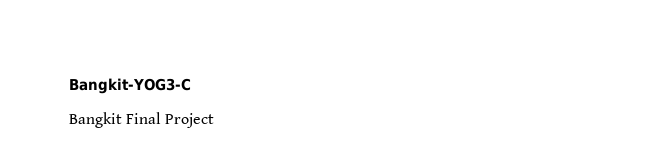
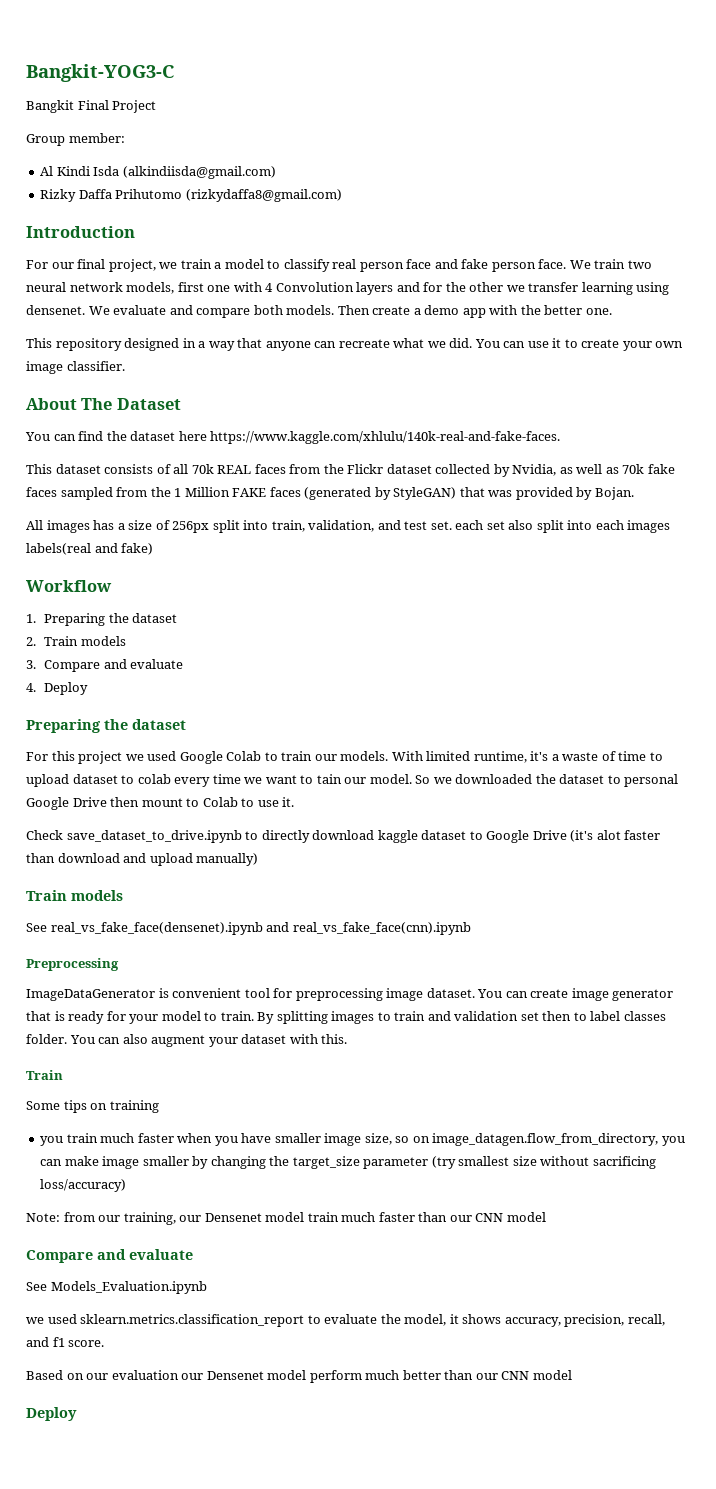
+ Group member:
+ Al Kindi Isda (alkindiisda@gmail.com)
+ Rizky Daffa Prihutomo (rizkydaffa8@gmail.com)
+ Introduction
+ For our final project, we train a model to classify real person face and fake person face. We train two neural network models, first one with 4 Convolution layers and for the other we transfer learning using densenet. We evaluate and compare both models. Then create a demo app with the better one.
+ This repository designed in a way that anyone can recreate what we did. You can use it to create your own image classifier.
+ About The Dataset
+ You can find the dataset here https://www.kaggle.com/xhlulu/140k-real-and-fake-faces.
+ This dataset consists of all 70k REAL faces from the Flickr dataset collected by Nvidia, as well as 70k fake faces sampled from the 1 Million FAKE faces (generated by StyleGAN) that was provided by Bojan.
+ All images has a size of 256px split into train, validation, and test set. each set also split into each images labels(real and fake)
+ Workflow
+ 1. Preparing the dataset
+ 2. Train models
+ 3. Compare and evaluate
+ 4. Deploy
+ Preparing the dataset
+ For this project we used Google Colab to train our models. With limited runtime, it's a waste of time to upload dataset to colab every time we want to tain our model. So we downloaded the dataset to personal Google Drive then mount to Colab to use it.
+ Check save_dataset_to_drive.ipynb to directly download kaggle dataset to Google Drive (it's alot faster than download and upload manually)
+ Train models
+ See real_vs_fake_face(densenet).ipynb and real_vs_fake_face(cnn).ipynb
+ Preprocessing
+ ImageDataGenerator is convenient tool for preprocessing image dataset. You can create image generator that is ready for your model to train. By splitting images to train and validation set then to label classes folder. You can also augment your dataset with this.
+ Train
+ Some tips on training
+ you train much faster when you have smaller image size, so on image_datagen.flow_from_directory, you can make image smaller by changing the target_size parameter (try smallest size without sacrificing loss/accuracy)
+ Note: from our training, our Densenet model train much faster than our CNN model
+ Compare and evaluate
+ See Models_Evaluation.ipynb
+ we used sklearn.metrics.classification_report to evaluate the model, it shows accuracy, precision, recall, and f1 score.
+ Based on our evaluation our Densenet model perform much better than our CNN model
+ Deploy

